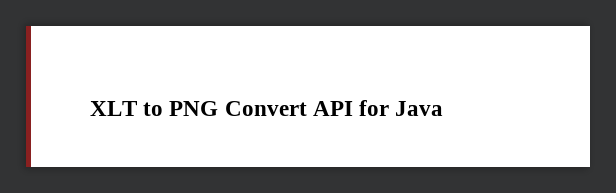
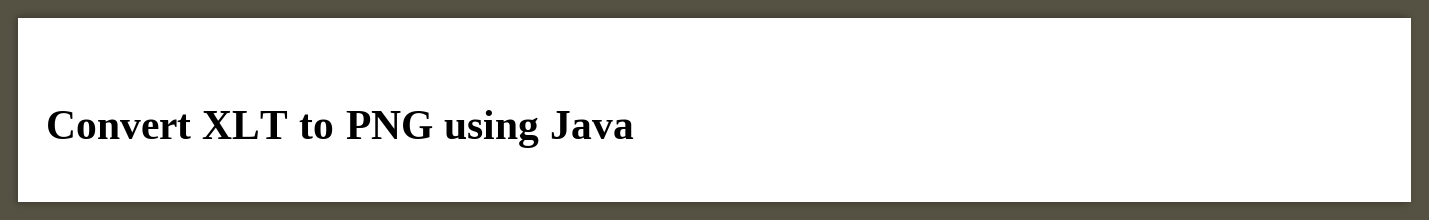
- XLT to PNG Convert API for Java
+ Convert XLT to PNG using Java

